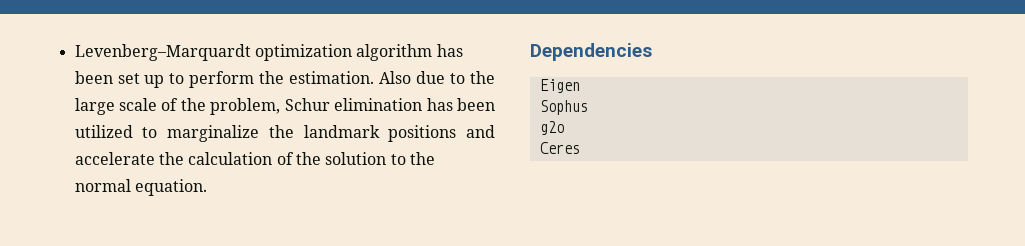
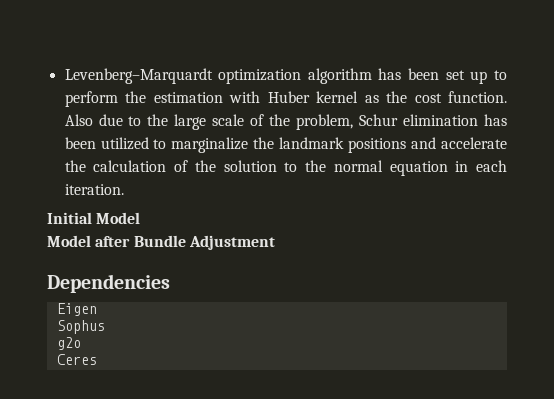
- Levenberg–Marquardt optimization algorithm has been set up to perform the estimation.
+ Levenberg–Marquardt optimization algorithm has been set up to perform the estimation with Huber kernel as the cost function.
- Also due to the large scale of the problem, Schur elimination has been utilized to marginalize the landmark positions and accelerate the calculation of the solution to the normal equation.
+ Also due to the large scale of the problem, Schur elimination has been utilized to marginalize the landmark positions and accelerate the calculation of the solution to the normal equation in each iteration.
+ Initial Model
+ Model after Bundle Adjustment

